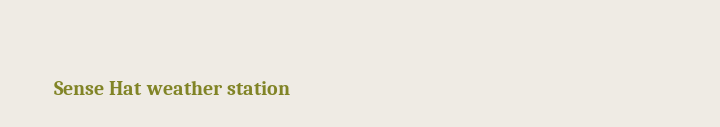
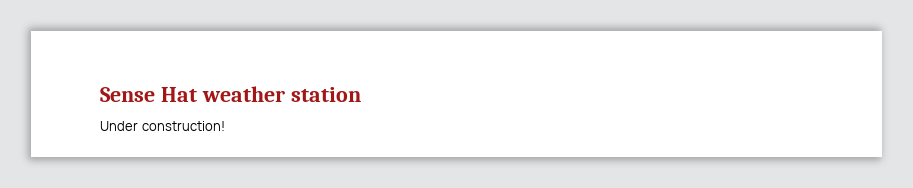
+ Under construction!

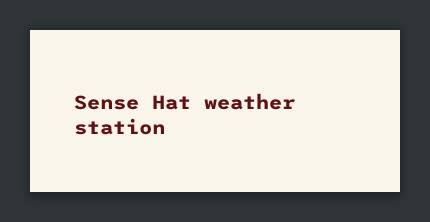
- Under construction!

